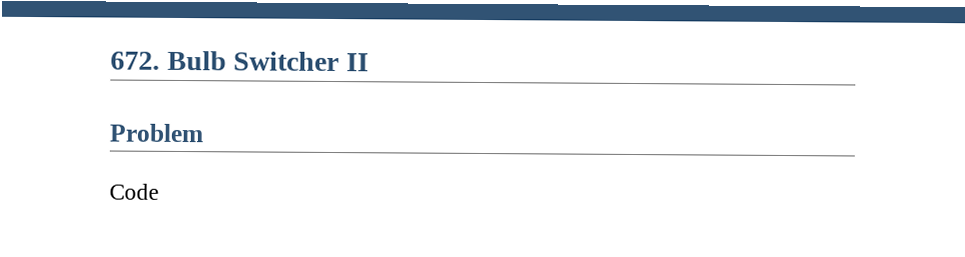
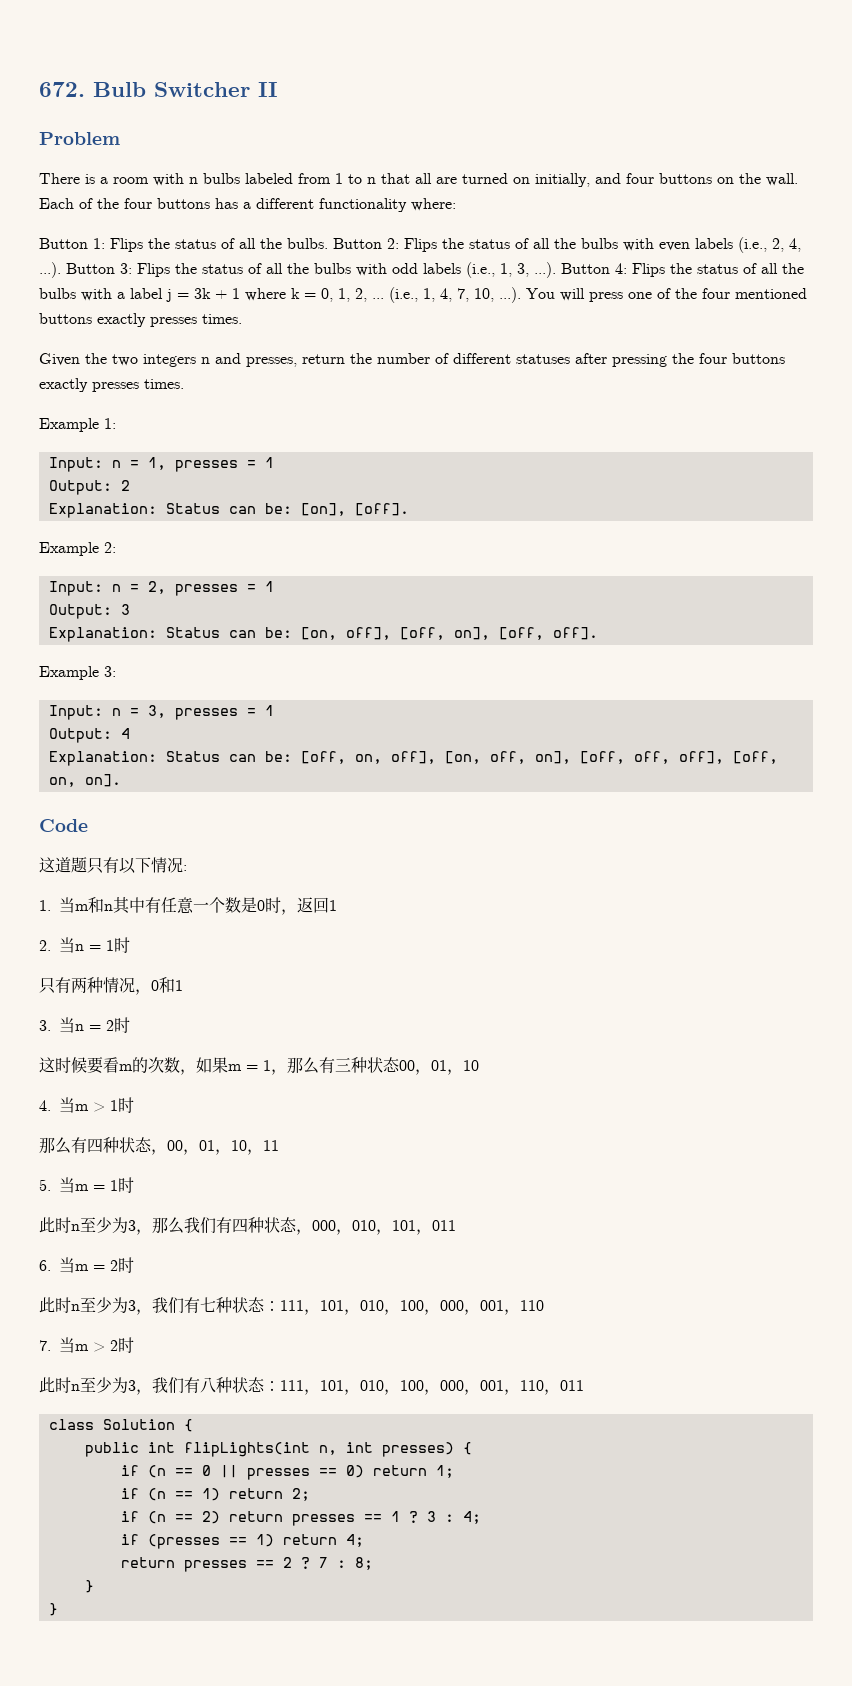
+ There is a room with n bulbs labeled from 1 to n that all are turned on initially, and four buttons on the wall. Each of the four buttons has a different functionality where:
+ Button 1: Flips the status of all the bulbs. Button 2: Flips the status of all the bulbs with even labels (i.e., 2, 4, ...). Button 3: Flips the status of all the bulbs with odd labels (i.e., 1, 3, ...). Button 4: Flips the status of all the bulbs with a label j = 3k + 1 where k = 0, 1, 2, ... (i.e., 1, 4, 7, 10, ...). You will press one of the four mentioned buttons exactly presses times.
+ Given the two integers n and presses, return the number of different statuses after pressing the four buttons exactly presses times.
+ Example 1:
+ Input: n = 1, presses = 1
+ Output: 2
+ Explanation: Status can be: [on], [off].
+ Example 2:
+ Input: n = 2, presses = 1
+ Output: 3
+ Explanation: Status can be: [on, off], [off, on], [off, off].
+ Example 3:
+ Input: n = 3, presses = 1
+ Output: 4
+ Explanation: Status can be: [off, on, off], [on, off, on], [off, off, off], [off, on, on].
  Code
+ 这道题只有以下情况:
+ 1.当m和n其中有任意一个数是0时，返回1
+ 2.当n = 1时
+ 只有两种情况，0和1
+ 3.当n = 2时
+ 这时候要看m的次数，如果m = 1，那么有三种状态00，01，10
+ 4.当m > 1时
+ 那么有四种状态，00，01，10，11
+ 5.当m = 1时
+ 此时n至少为3，那么我们有四种状态，000，010，101，011
+ 6.当m = 2时
+ 此时n至少为3，我们有七种状态：111，101，010，100，000，001，110
+ 7.当m > 2时
+ 此时n至少为3，我们有八种状态：111，101，010，100，000，001，110，011
+ class Solution {
+ public int flipLights(int n, int presses) {
+ if (n == 0 || presses == 0) return 1;
+ if (n == 1) return 2;
+ if (n == 2) return presses == 1 ? 3 : 4;
+ if (presses == 1) return 4;
+ return presses == 2 ? 7 : 8;
+ }
+ }

